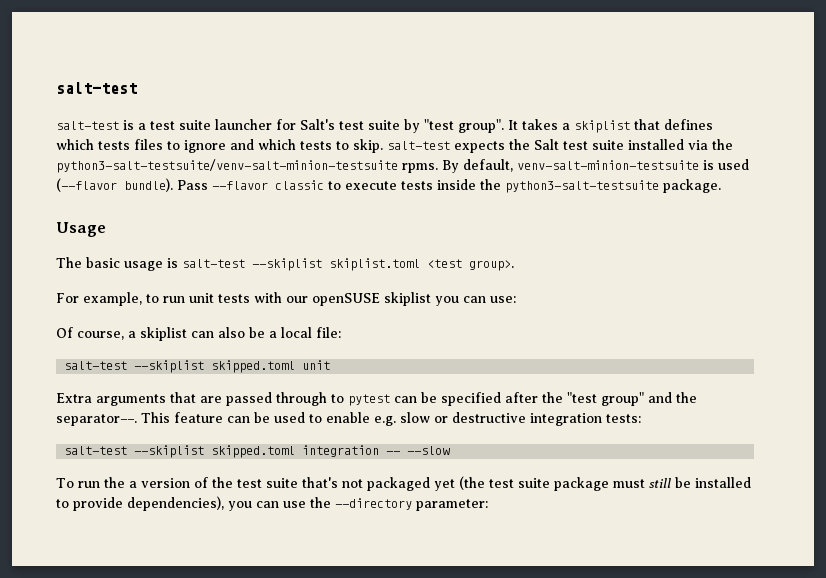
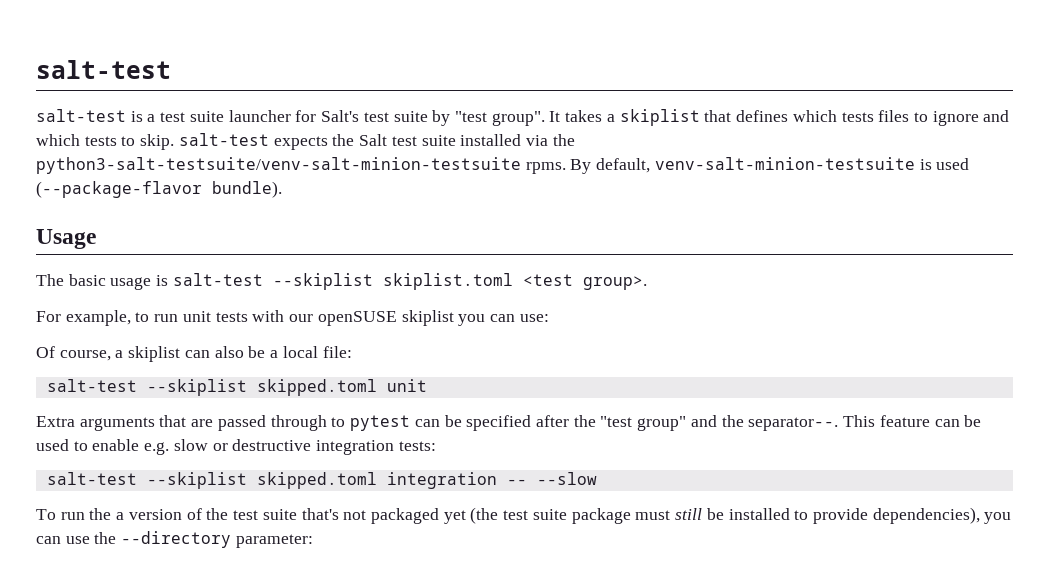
- By default, venv-salt-minion-testsuite is used (--flavor bundle). Pass --flavor classic to execute tests inside the python3-salt-testsuite package.
+ By default, venv-salt-minion-testsuite is used (--package-flavor bundle).

